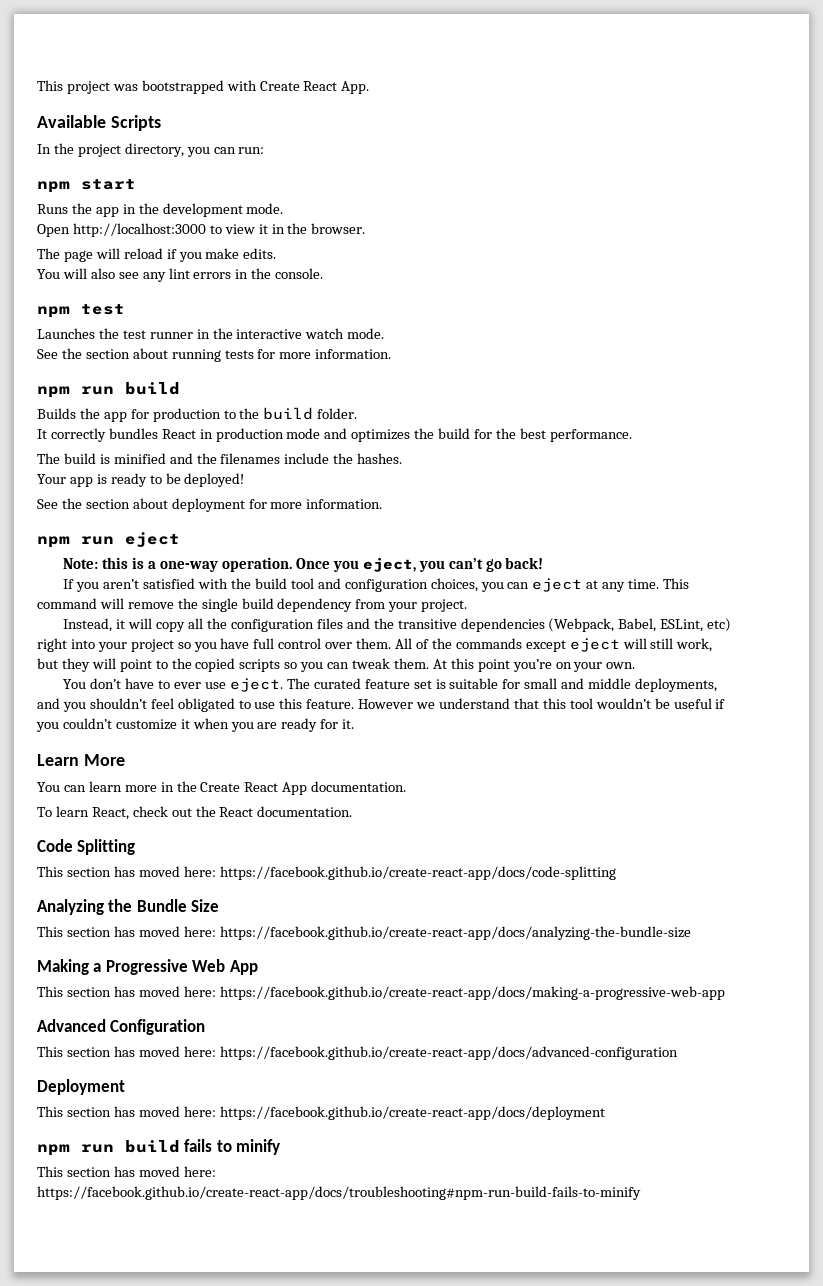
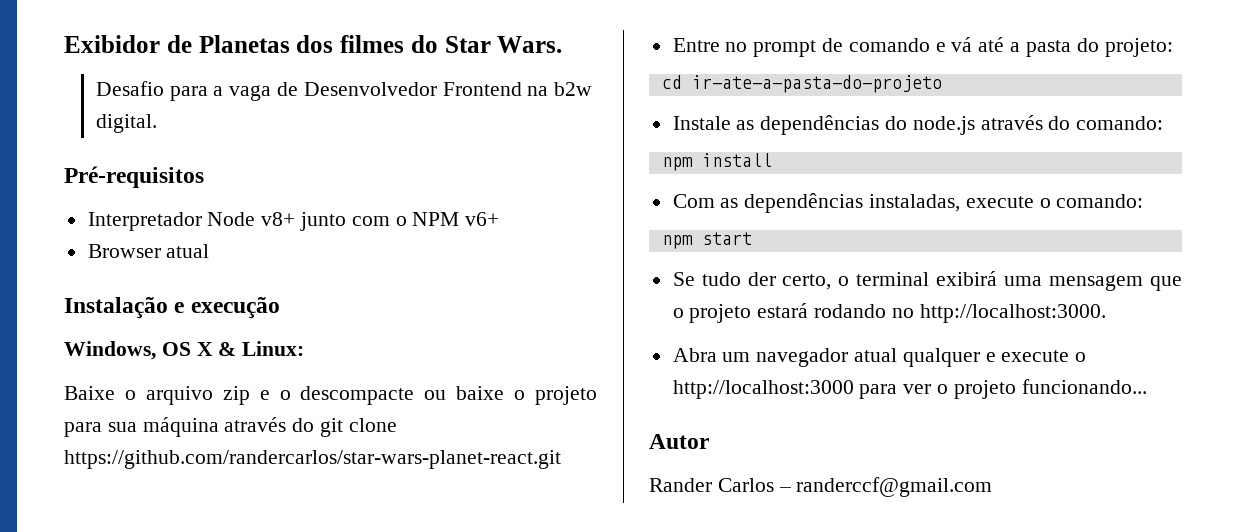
- This project was bootstrapped with Create React App.
- Available Scripts
- In the project directory, you can run:
+ Exibidor de Planetas dos filmes do Star Wars.
+ Desafio para a vaga de Desenvolvedor Frontend na b2w digital.
+ Pré-requisitos
+ Interpretador Node v8+ junto com o NPM v6+
+ Browser atual
+ Instalação e execução
+ Windows, OS X & Linux:
+ Baixe o arquivo zip e o descompacte ou baixe o projeto para sua máquina através do git clone https://github.com/randercarlos/star-wars-planet-react.git
+ Entre no prompt de comando e vá até a pasta do projeto:
+ cd ir-ate-a-pasta-do-projeto
+ Instale as dependências do node.js através do comando:
+ npm install
+ Com as dependências instaladas, execute o comando:
  npm start
- Runs the app in the development mode.
- Open http://localhost:3000 to view it in the browser.
- The page will reload if you make edits.
- You will also see any lint errors in the console.
- npm test
- Launches the test runner in the interactive watch mode.
- See the section about running tests for more information.
- npm run build
- Builds the app for production to the build folder.
- It correctly bundles React in production mode and optimizes the build for the best performance.
- The build is minified and the filenames include the hashes.
- Your app is ready to be deployed!
- See the section about deployment for more information.
- npm run eject
- Note: this is a one-way operation. Once you eject, you can’t go back!
- If you aren’t satisfied with the build tool and configuration choices, you can eject at any time. This command will remove the single build dependency from your project.
- Instead, it will copy all the configuration files and the transitive dependencies (Webpack, Babel, ESLint, etc) right into your project so you have full control over them. All of the commands except eject will still work, but they will point to the copied scripts so you can tweak them. At this point you’re on your own.
- You don’t have to ever use eject. The curated feature set is suitable for small and middle deployments, and you shouldn’t feel obligated to use this feature. However we understand that this tool wouldn’t be useful if you couldn’t customize it when you are ready for it.
- Learn More
- You can learn more in the Create React App documentation.
- To learn React, check out the React documentation.
- Code Splitting
- This section has moved here: https://facebook.github.io/create-react-app/docs/code-splitting
- Analyzing the Bundle Size
- This section has moved here: https://facebook.github.io/create-react-app/docs/analyzing-the-bundle-size
- Making a Progressive Web App
- This section has moved here: https://facebook.github.io/create-react-app/docs/making-a-progressive-web-app
- Advanced Configuration
- This section has moved here: https://facebook.github.io/create-react-app/docs/advanced-configuration
- Deployment
- This section has moved here: https://facebook.github.io/create-react-app/docs/deployment
- npm run build fails to minify
- This section has moved here: https://facebook.github.io/create-react-app/docs/troubleshooting#npm-run-build-fails-to-minify
+ Se tudo der certo, o terminal exibirá uma mensagem que o projeto estará rodando no http://localhost:3000.
+ Abra um navegador atual qualquer e execute o http://localhost:3000 para ver o projeto funcionando...
+ Autor
+ Rander Carlos – randerccf@gmail.com

